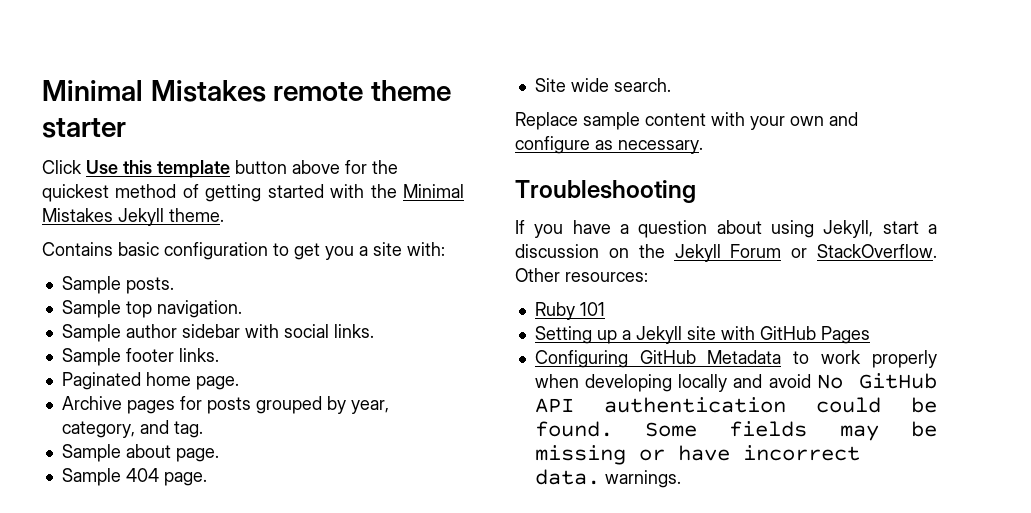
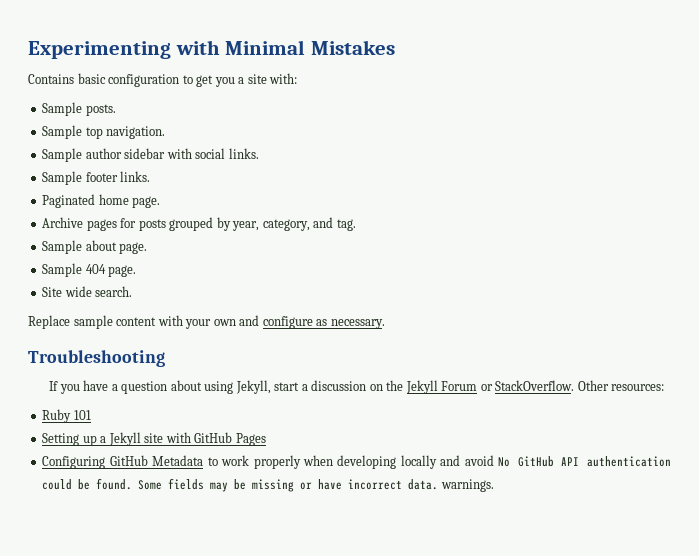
- Minimal Mistakes remote theme starter
- Click Use this template button above for the quickest method of getting started with the Minimal Mistakes Jekyll theme.
+ Experimenting with Minimal Mistakes

